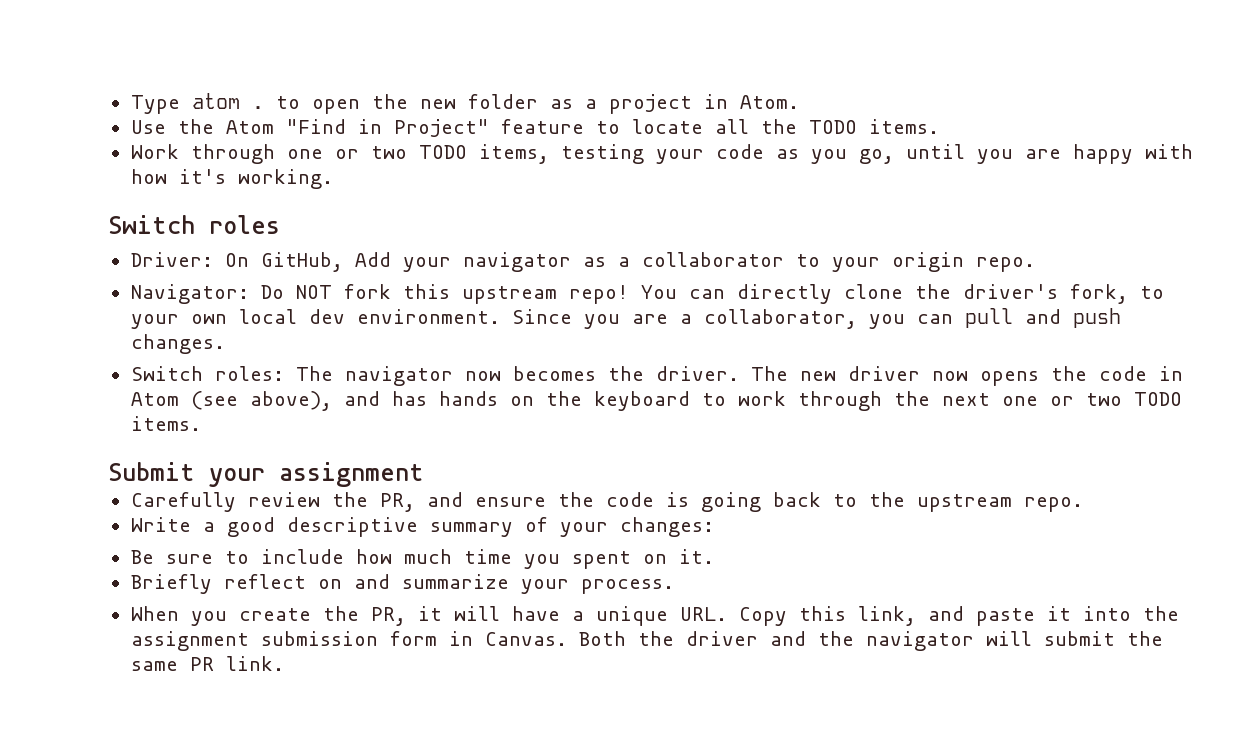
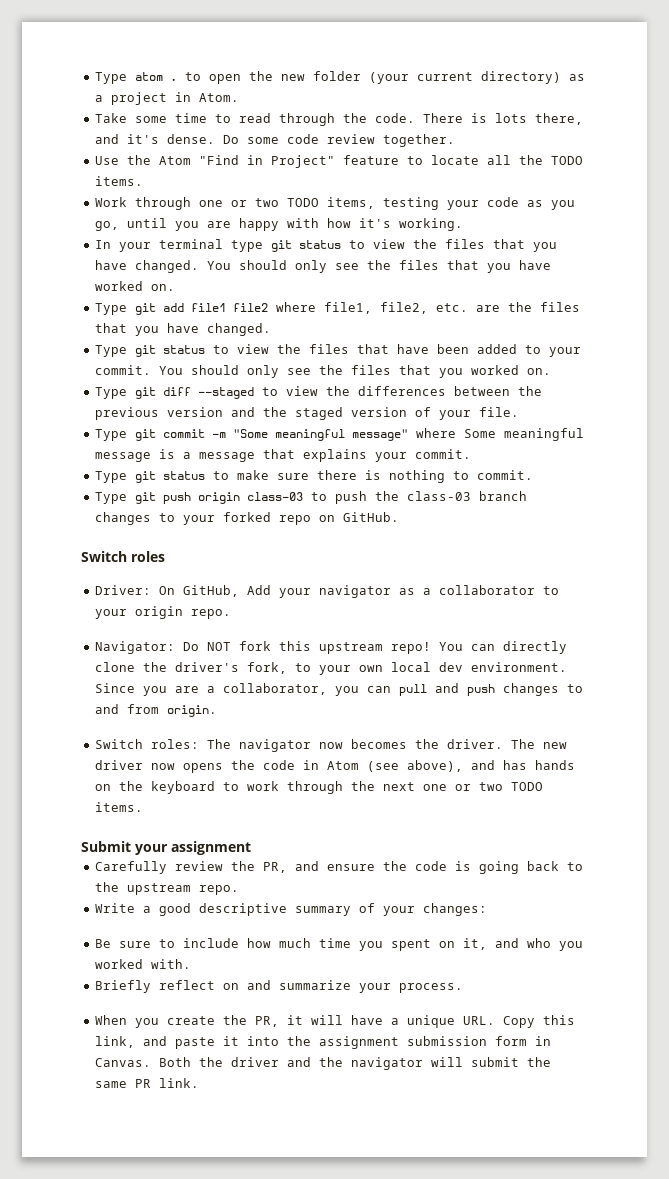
- Type atom . to open the new folder as a project in Atom.
+ Type atom . to open the new folder (your current directory) as a project in Atom.
+ Take some time to read through the code. There is lots there, and it's dense. Do some code review together.
+ In your terminal type git status to view the files that you have changed. You should only see the files that you have worked on.
+ Type git add file1 file2 where file1, file2, etc. are the files that you have changed.
+ Type git status to view the files that have been added to your commit. You should only see the files that you worked on.
+ Type git diff --staged to view the differences between the previous version and the staged version of your file.
+ Type git commit -m "Some meaningful message" where Some meaningful message is a message that explains your commit.
+ Type git status to make sure there is nothing to commit.
+ Type git push origin class-03 to push the class-03 branch changes to your forked repo on GitHub.
- Since you are a collaborator, you can pull and push changes.
+ Since you are a collaborator, you can pull and push changes to and from origin.
- Be sure to include how much time you spent on it.
+ Be sure to include how much time you spent on it, and who you worked with.

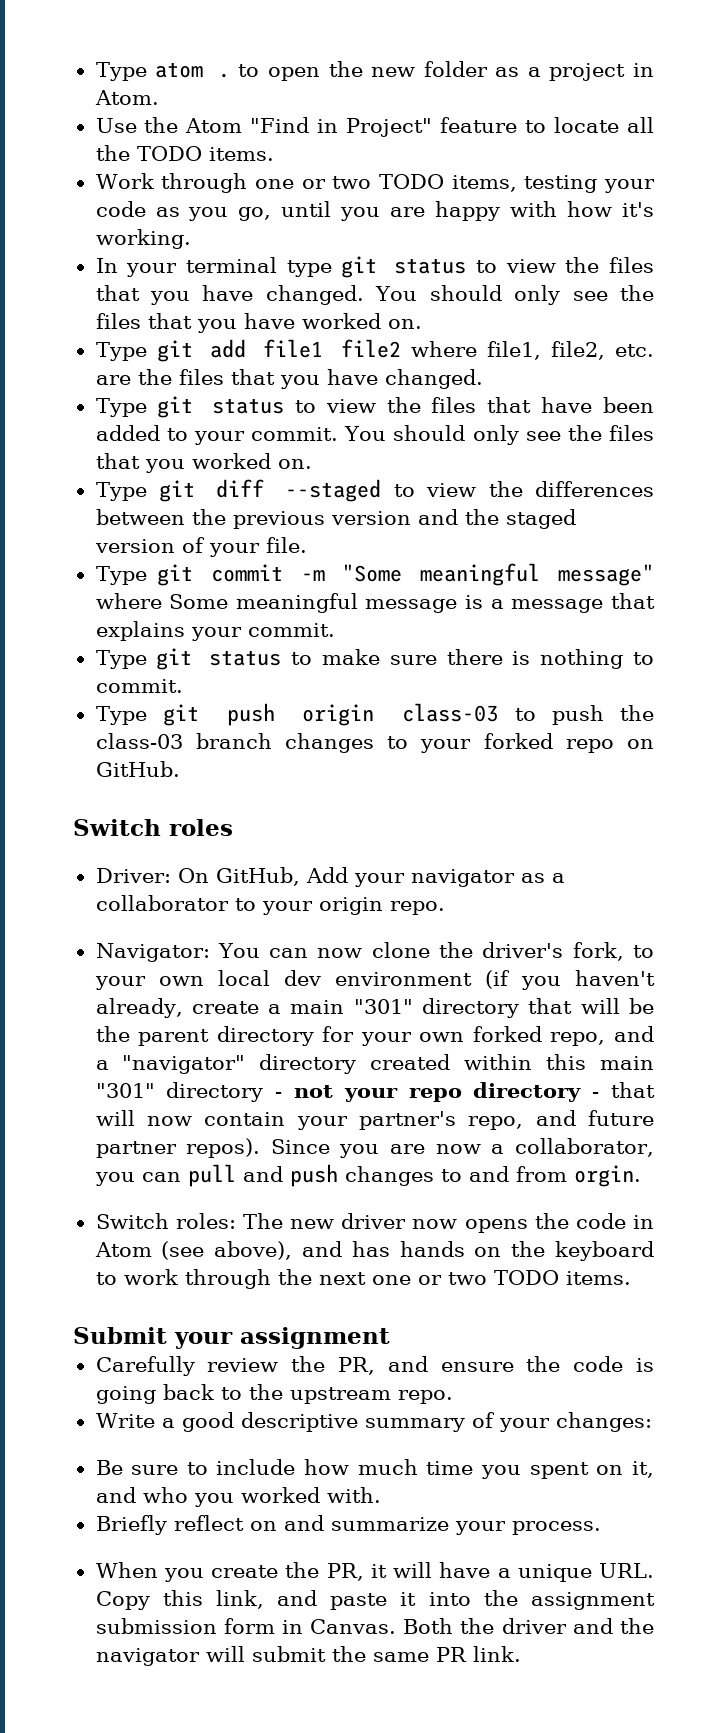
- Type atom . to open the new folder (your current directory) as a project in Atom.
+ Type atom . to open the new folder as a project in Atom.
- Take some time to read through the code. There is lots there, and it's dense. Do some code review together.
- Navigator: Do NOT fork this upstream repo! You can directly clone the driver's fork, to your own local dev environment.
+ Navigator: You can now clone the driver's fork, to your own local dev environment (if you haven't already, create a main "301" directory that will be the parent directory for your own forked repo, and a "navigator" directory created within this main "301" directory - not your repo directory - that will now contain your partner's repo, and future partner repos).
- Since you are a collaborator, you can pull and push changes to and from origin.
+ Since you are now a collaborator, you can pull and push changes to and from orgin.
- Switch roles: The navigator now becomes the driver. The new driver now opens the code in Atom (see above), and has hands on the keyboard to work through the next one or two TODO items.
+ Switch roles: The new driver now opens the code in Atom (see above), and has hands on the keyboard to work through the next one or two TODO items.

